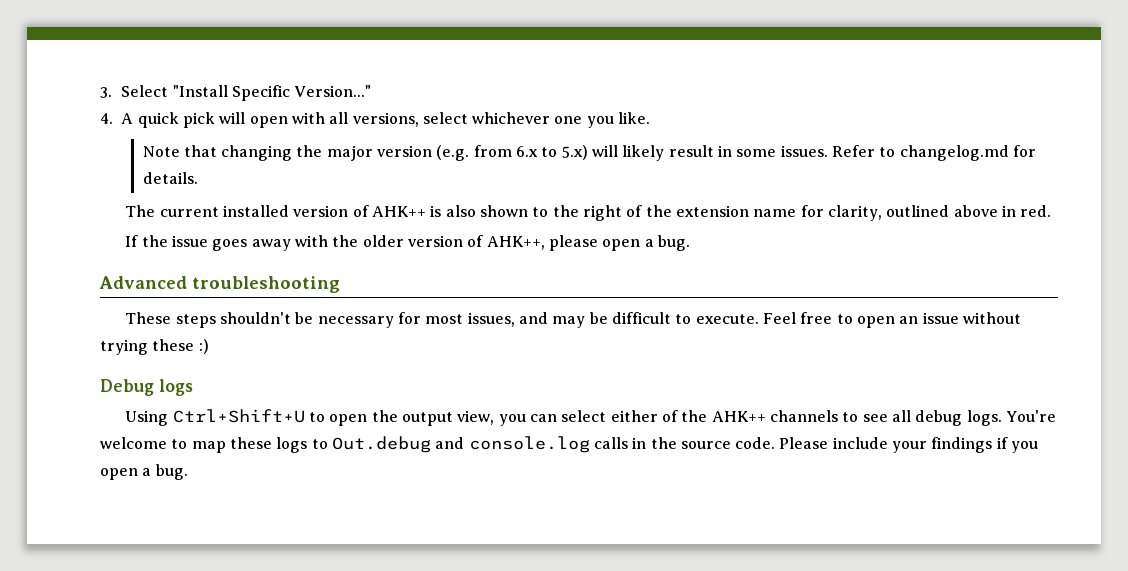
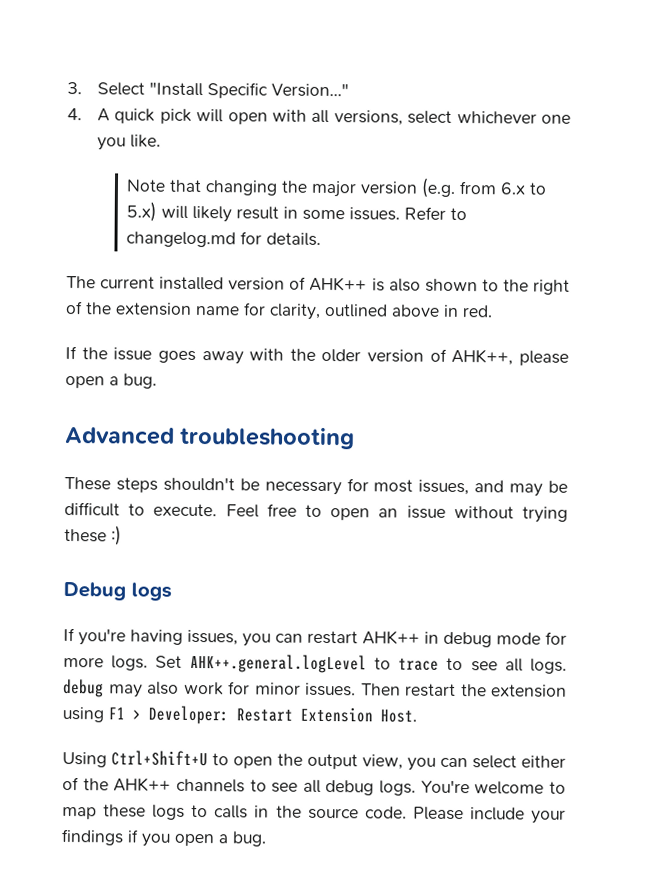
+ If you're having issues, you can restart AHK++ in debug mode for more logs. Set AHK++.general.logLevel to trace to see all logs. debug may also work for minor issues. Then restart the extension using F1 > Developer: Restart Extension Host.
- You're welcome to map these logs to Out.debug and console.log calls in the source code.
+ You're welcome to map these logs to calls in the source code.

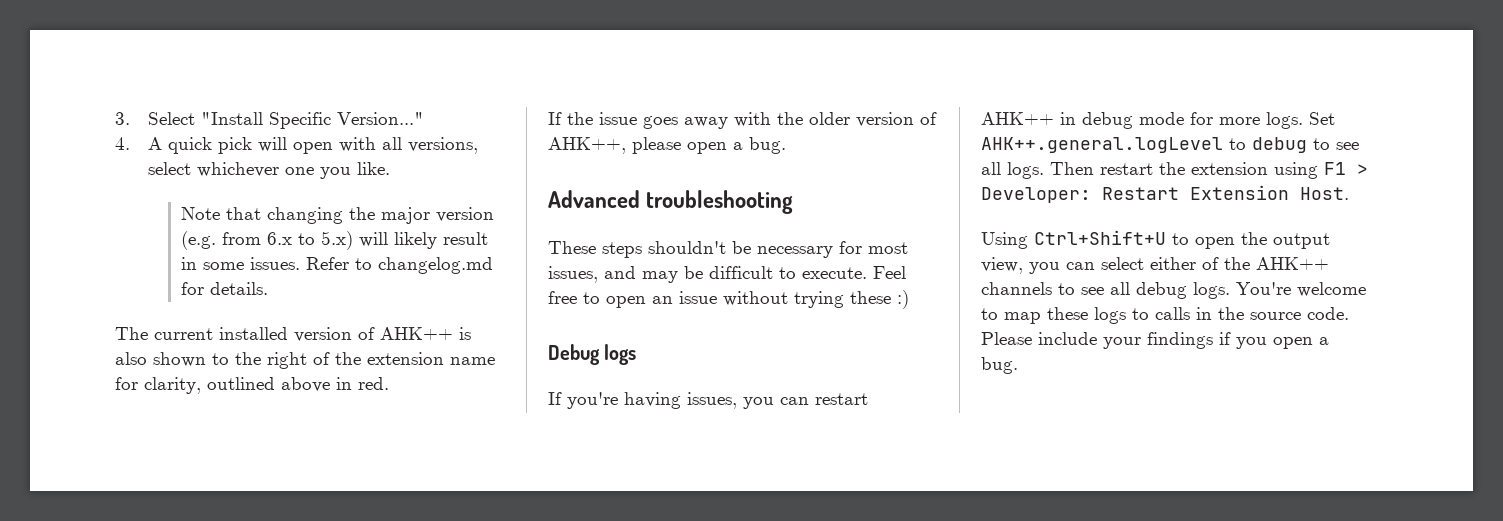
- Set AHK++.general.logLevel to trace to see all logs. debug may also work for minor issues.
+ Set AHK++.general.logLevel to debug to see all logs.

